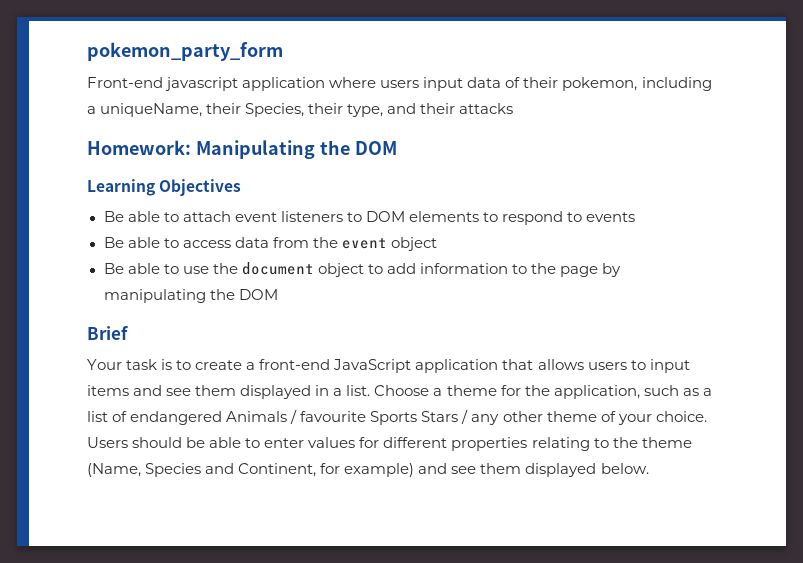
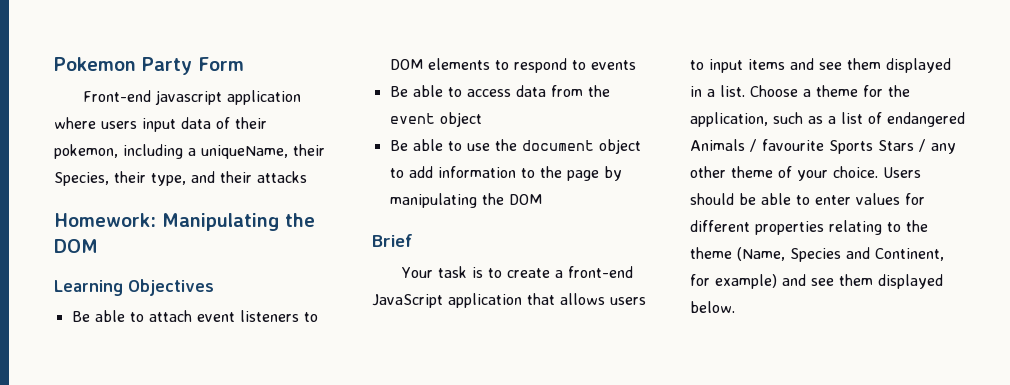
- pokemon_party_form
+ Pokemon Party Form

